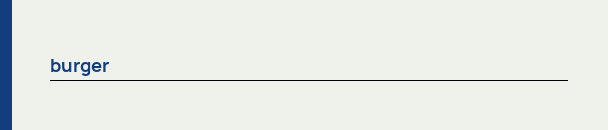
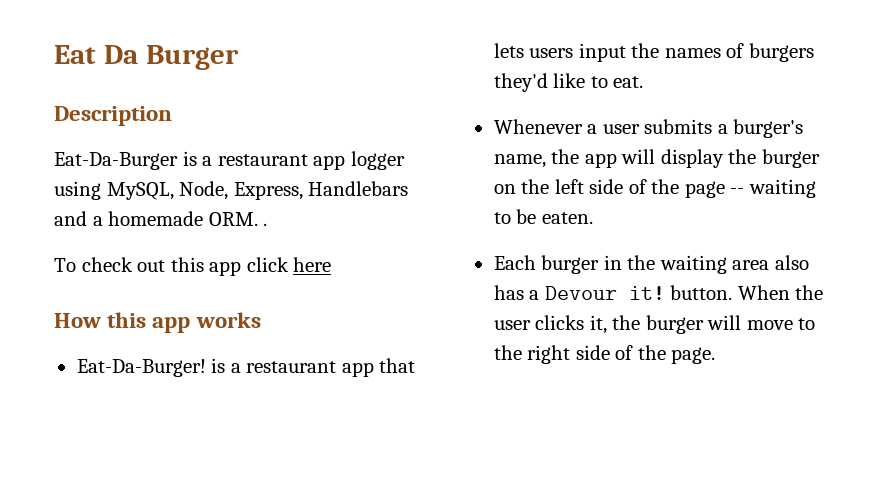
- burger
+ Eat Da Burger
+ Description
+ Eat-Da-Burger is a restaurant app logger using MySQL, Node, Express, Handlebars and a homemade ORM. .
+ To check out this app click here
+ How this app works
+ Eat-Da-Burger! is a restaurant app that lets users input the names of burgers they'd like to eat.
+ Whenever a user submits a burger's name, the app will display the burger on the left side of the page -- waiting to be eaten.
+ Each burger in the waiting area also has a Devour it! button. When the user clicks it, the burger will move to the right side of the page.

